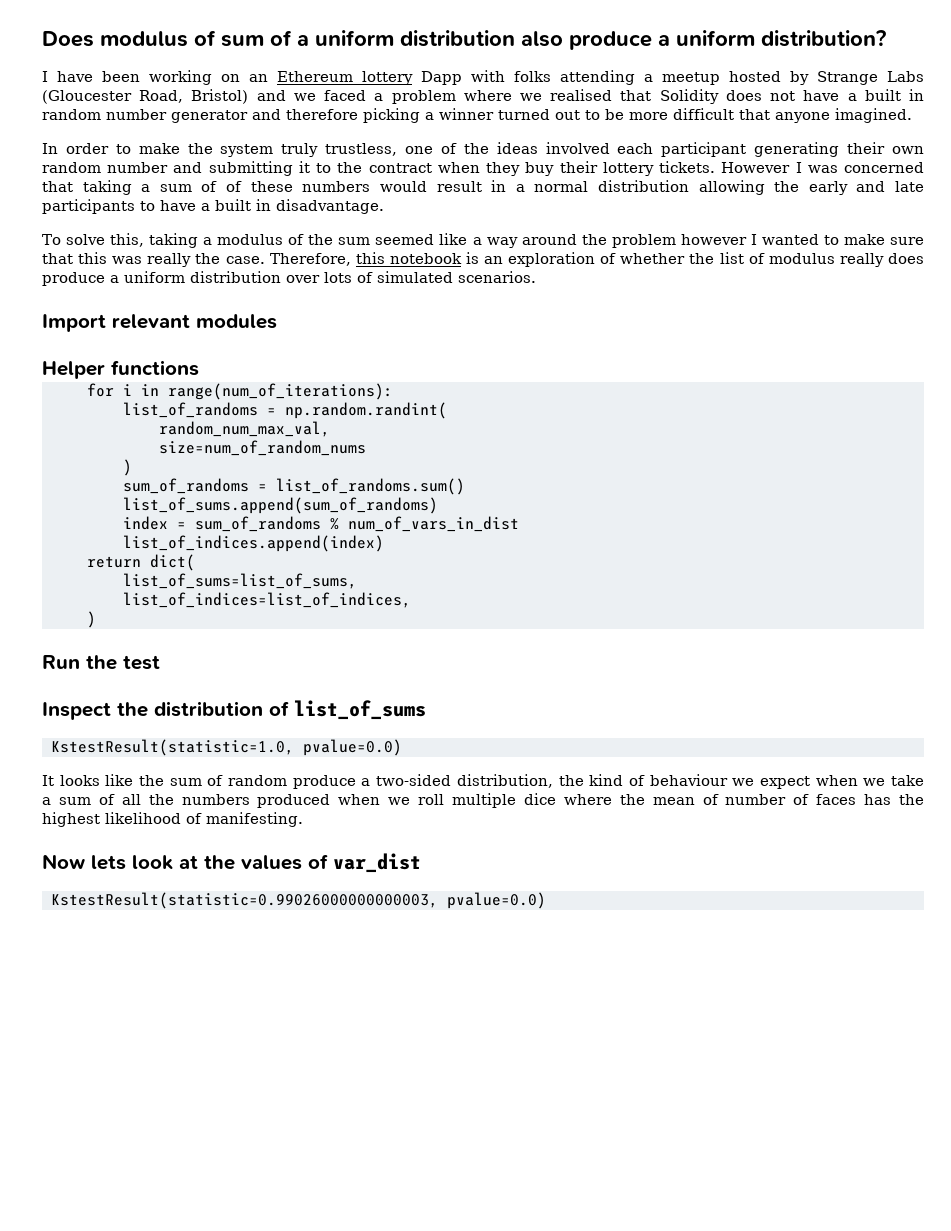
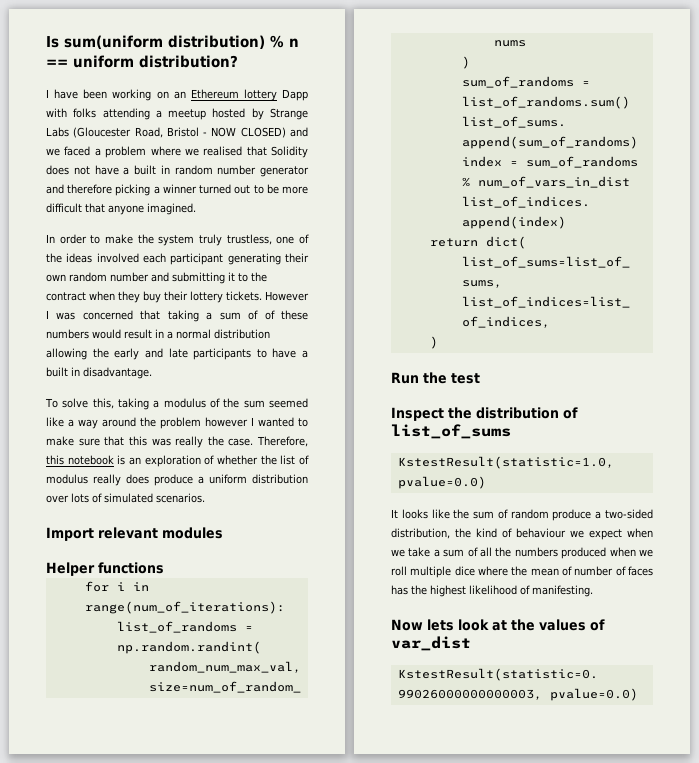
- Does modulus of sum of a uniform distribution also produce a uniform distribution?
+ Is sum(uniform distribution) % n == uniform distribution?
- I have been working on an Ethereum lottery Dapp with folks attending a meetup hosted by Strange Labs (Gloucester Road, Bristol) and we faced a problem where we realised that Solidity does not have a built in random number generator and therefore picking a winner turned out to be more difficult that anyone imagined.
+ I have been working on an Ethereum lottery Dapp with folks attending a meetup hosted by Strange Labs (Gloucester Road, Bristol - NOW CLOSED) and we faced a problem where we realised that Solidity does not have a built in random number generator and therefore picking a winner turned out to be more difficult that anyone imagined.

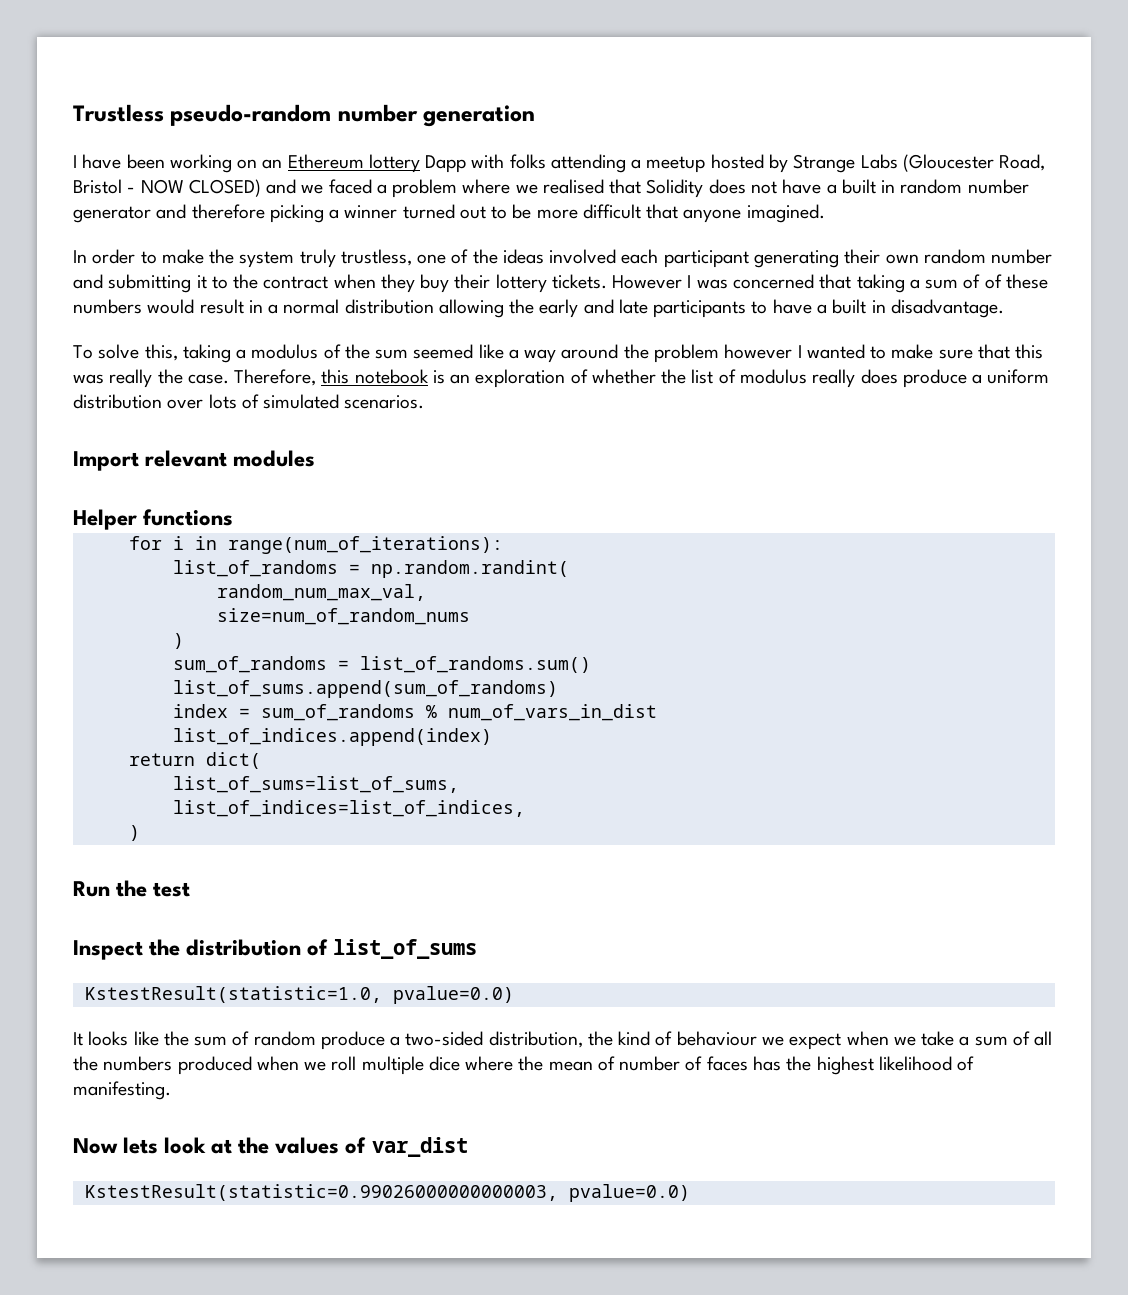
- Is sum(uniform distribution) % n == uniform distribution?
+ Trustless pseudo-random number generation

